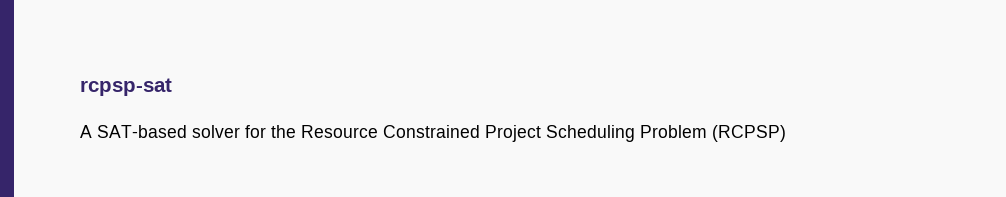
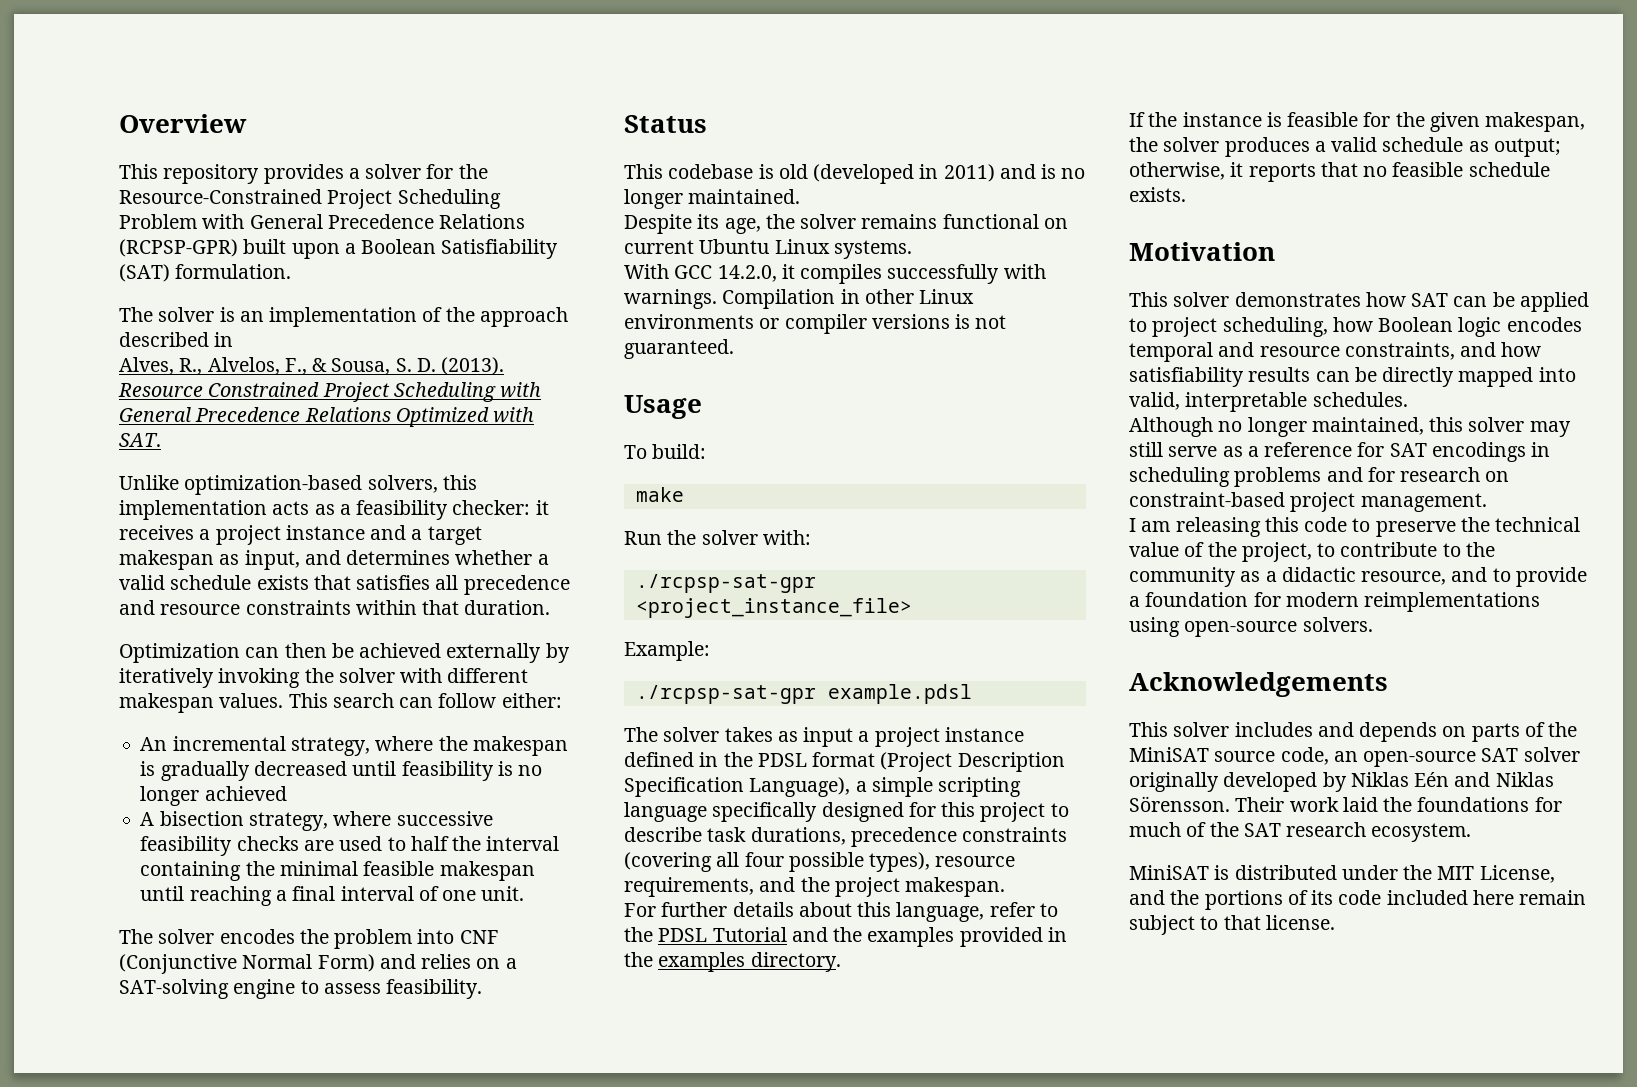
- rcpsp-sat
- A SAT-based solver for the Resource Constrained Project Scheduling Problem (RCPSP)
+ Overview
+ This repository provides a solver for the Resource-Constrained Project Scheduling Problem with General Precedence Relations (RCPSP-GPR) built upon a Boolean Satisfiability (SAT) formulation.
+ The solver is an implementation of the approach described in
+ Alves, R., Alvelos, F., & Sousa, S. D. (2013). Resource Constrained Project Scheduling with General Precedence Relations Optimized with SAT.
+ Unlike optimization-based solvers, this implementation acts as a feasibility checker: it receives a project instance and a target makespan as input, and determines whether a valid schedule exists that satisfies all precedence and resource constraints within that duration.
+ Optimization can then be achieved externally by iteratively invoking the solver with different makespan values. This search can follow either:
+ An incremental strategy, where the makespan is gradually decreased until feasibility is no longer achieved
+ A bisection strategy, where successive feasibility checks are used to half the interval containing the minimal feasible makespan until reaching a final interval of one unit.
+ The solver encodes the problem into CNF (Conjunctive Normal Form) and relies on a SAT-solving engine to assess feasibility.
+ Status
+ This codebase is old (developed in 2011) and is no longer maintained.
+ Despite its age, the solver remains functional on current Ubuntu Linux systems.
+ With GCC 14.2.0, it compiles successfully with warnings. Compilation in other Linux environments or compiler versions is not guaranteed.
+ Usage
+ To build:
+ make
+ Run the solver with:
+ ./rcpsp-sat-gpr <project_instance_file>
+ Example:
+ ./rcpsp-sat-gpr example.pdsl
+ The solver takes as input a project instance defined in the PDSL format (Project Description Specification Language), a simple scripting language specifically designed for this project to describe task durations, precedence constraints (covering all four possible types), resource requirements, and the project makespan.
+ For further details about this language, refer to the PDSL Tutorial and the examples provided in the examples directory.
+ If the instance is feasible for the given makespan, the solver produces a valid schedule as output; otherwise, it reports that no feasible schedule exists.
+ Motivation
+ This solver demonstrates how SAT can be applied to project scheduling, how Boolean logic encodes temporal and resource constraints, and how satisfiability results can be directly mapped into valid, interpretable schedules.
+ Although no longer maintained, this solver may still serve as a reference for SAT encodings in scheduling problems and for research on constraint-based project management.
+ I am releasing this code to preserve the technical value of the project, to contribute to the community as a didactic resource, and to provide a foundation for modern reimplementations using open-source solvers.
+ Acknowledgements
+ This solver includes and depends on parts of the MiniSAT source code, an open-source SAT solver originally developed by Niklas Eén and Niklas Sörensson. Their work laid the foundations for much of the SAT research ecosystem.
+ MiniSAT is distributed under the MIT License, and the portions of its code included here remain subject to that license.

